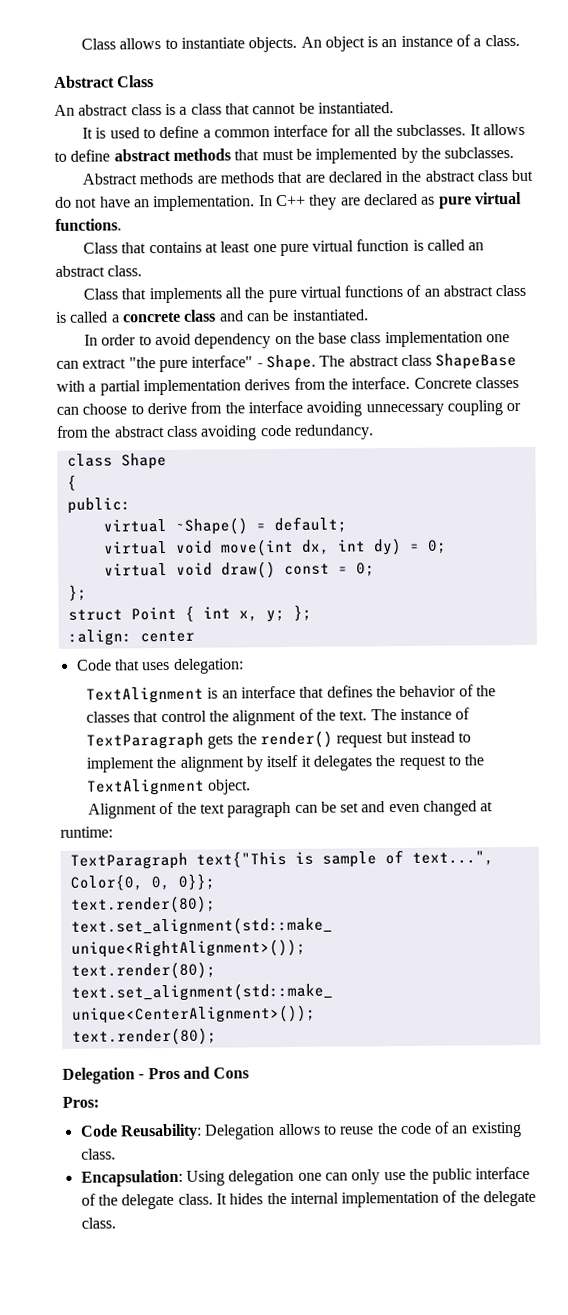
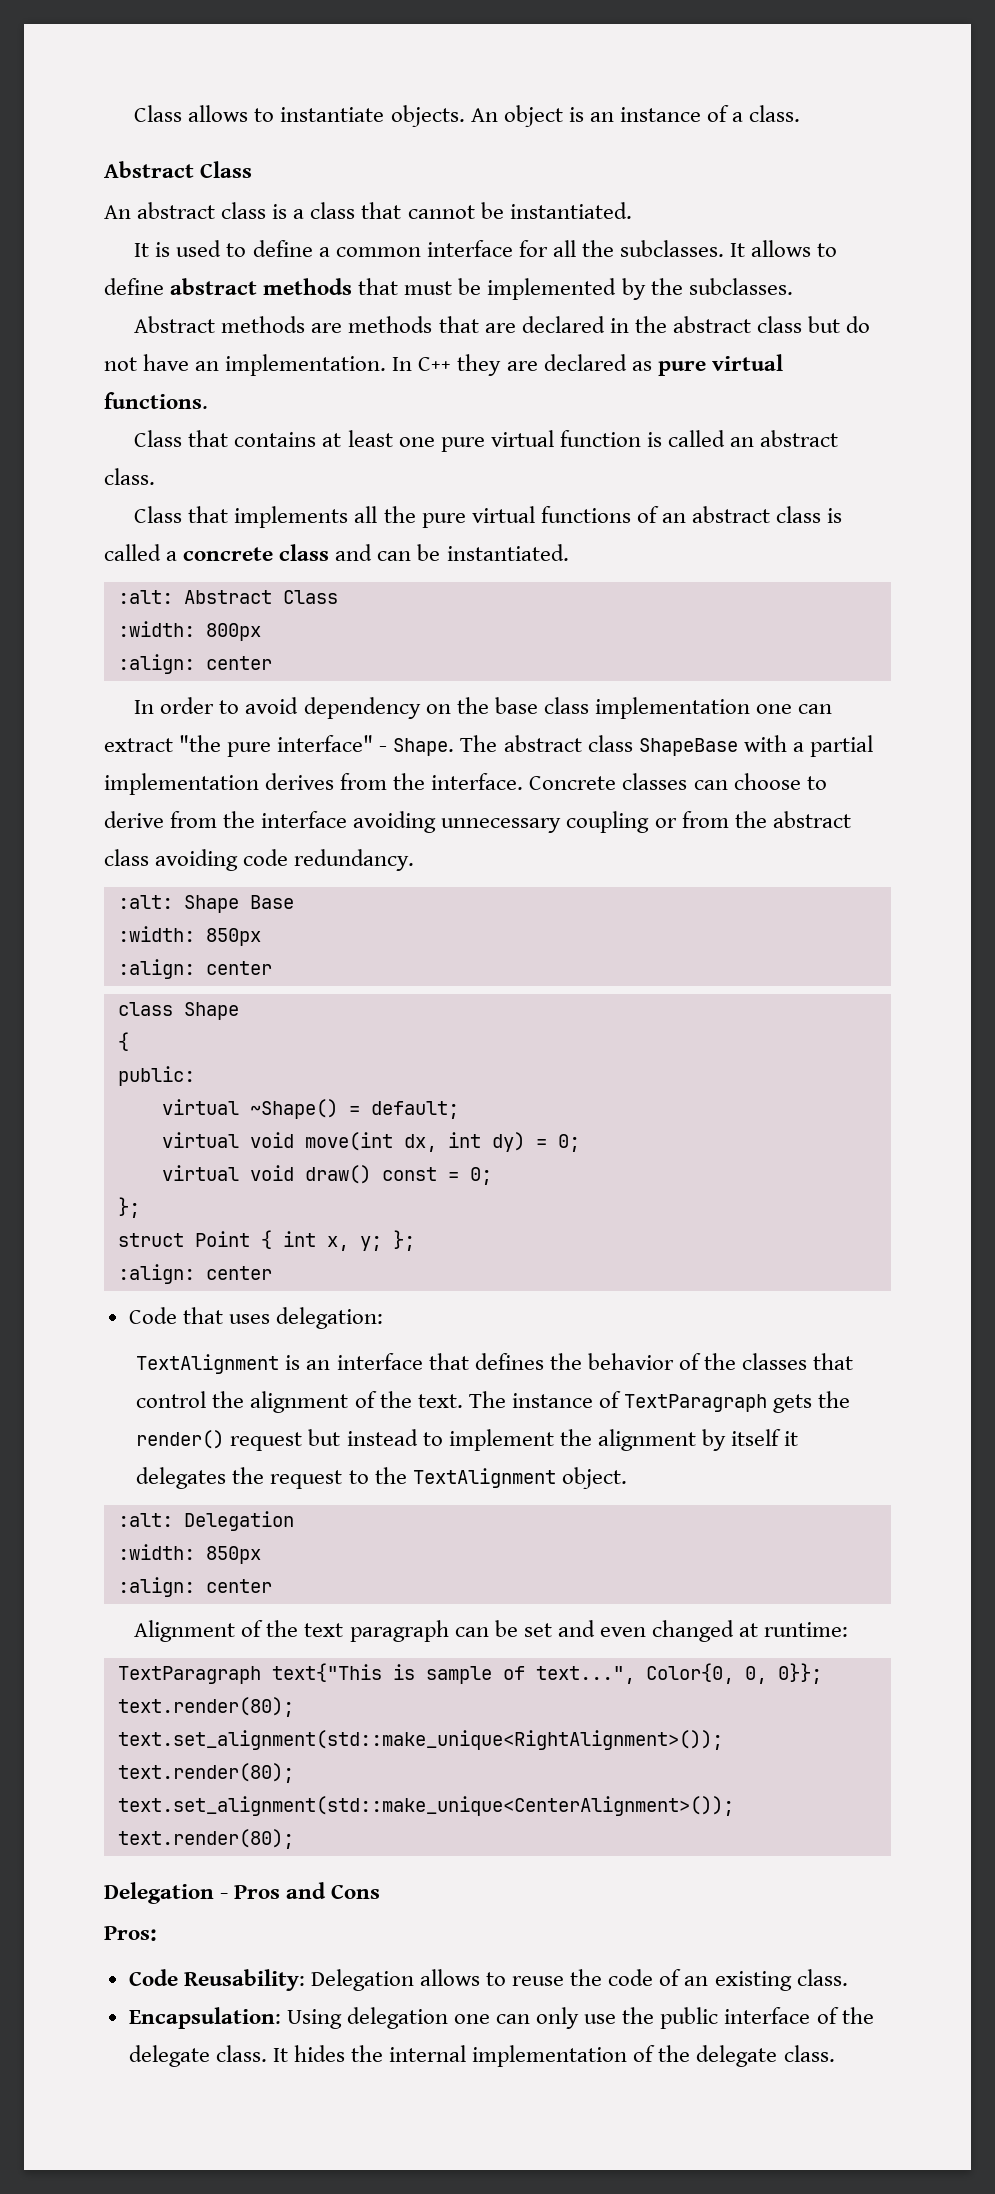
+ :alt: Abstract Class
+ :width: 800px
+ :align: center
+ :alt: Shape Base
+ :width: 850px
+ :align: center
+ :alt: Delegation
+ :width: 850px
+ :align: center

